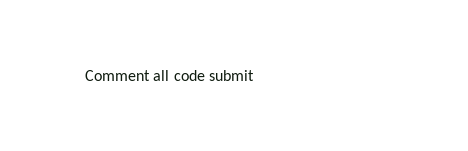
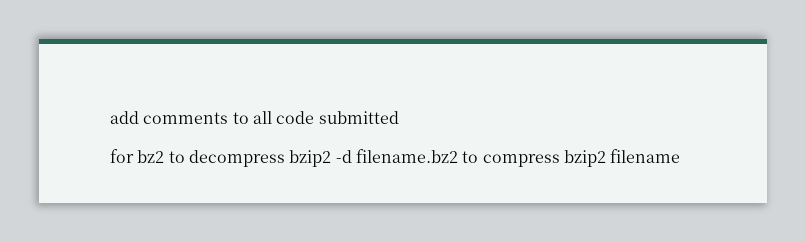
- Comment all code submit
+ add comments to all code submitted
+ for bz2 to decompress bzip2 -d filename.bz2 to compress bzip2 filename

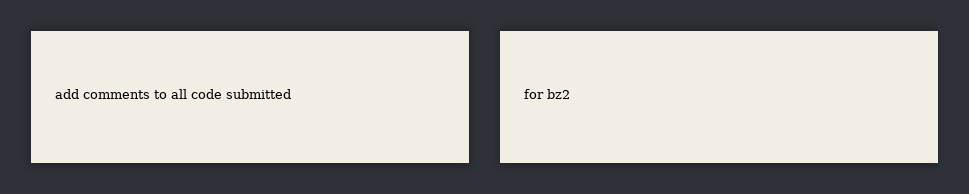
- for bz2 to decompress bzip2 -d filename.bz2 to compress bzip2 filename
+ for bz2

